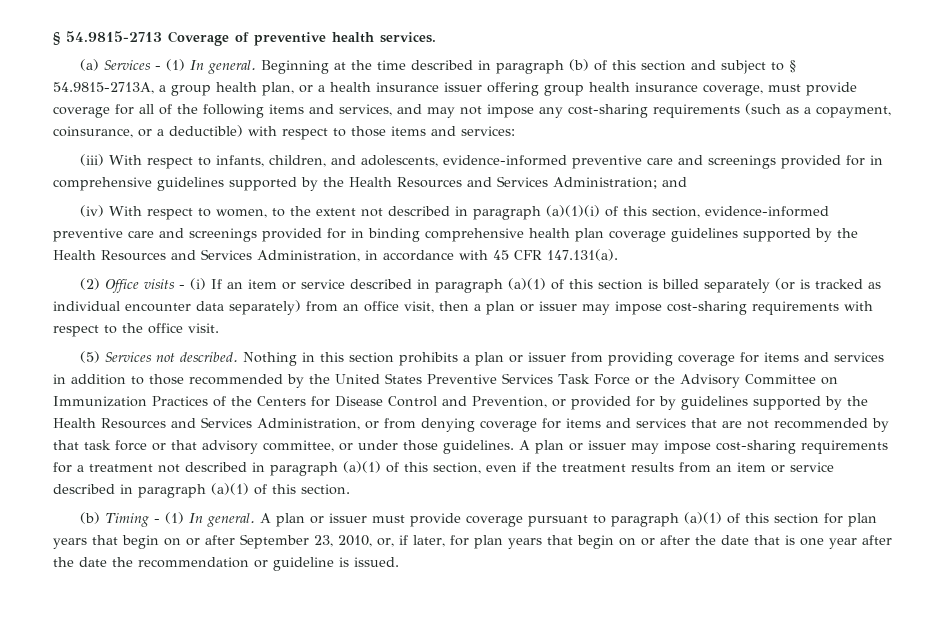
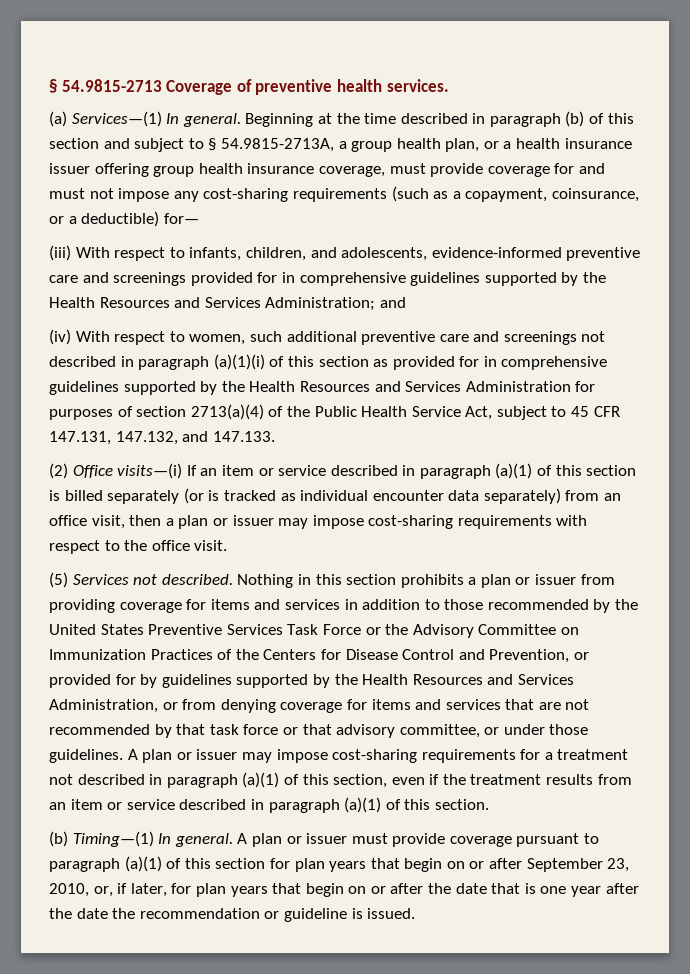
- (a) Services - (1) In general.
+ (a) Services—(1) In general.
- Beginning at the time described in paragraph (b) of this section and subject to § 54.9815-2713A, a group health plan, or a health insurance issuer offering group health insurance coverage, must provide coverage for all of the following items and services, and may not impose any cost-sharing requirements (such as a copayment, coinsurance, or a deductible) with respect to those items and services:
+ Beginning at the time described in paragraph (b) of this section and subject to § 54.9815-2713A, a group health plan, or a health insurance issuer offering group health insurance coverage, must provide coverage for and must not impose any cost-sharing requirements (such as a copayment, coinsurance, or a deductible) for—
- (iv) With respect to women, to the extent not described in paragraph (a)(1)(i) of this section, evidence-informed preventive care and screenings provided for in binding comprehensive health plan coverage guidelines supported by the Health Resources and Services Administration, in accordance with 45 CFR 147.131(a).
+ (iv) With respect to women, such additional preventive care and screenings not described in paragraph (a)(1)(i) of this section as provided for in comprehensive guidelines supported by the Health Resources and Services Administration for purposes of section 2713(a)(4) of the Public Health Service Act, subject to 45 CFR 147.131, 147.132, and 147.133.
- (2) Office visits - (i) If an item or service described in paragraph (a)(1) of this section is billed separately (or is tracked as individual encounter data separately) from an office visit, then a plan or issuer may impose cost-sharing requirements with respect to the office visit.
+ (2) Office visits—(i) If an item or service described in paragraph (a)(1) of this section is billed separately (or is tracked as individual encounter data separately) from an office visit, then a plan or issuer may impose cost-sharing requirements with respect to the office visit.
- (b) Timing - (1) In general.
+ (b) Timing—(1) In general.

